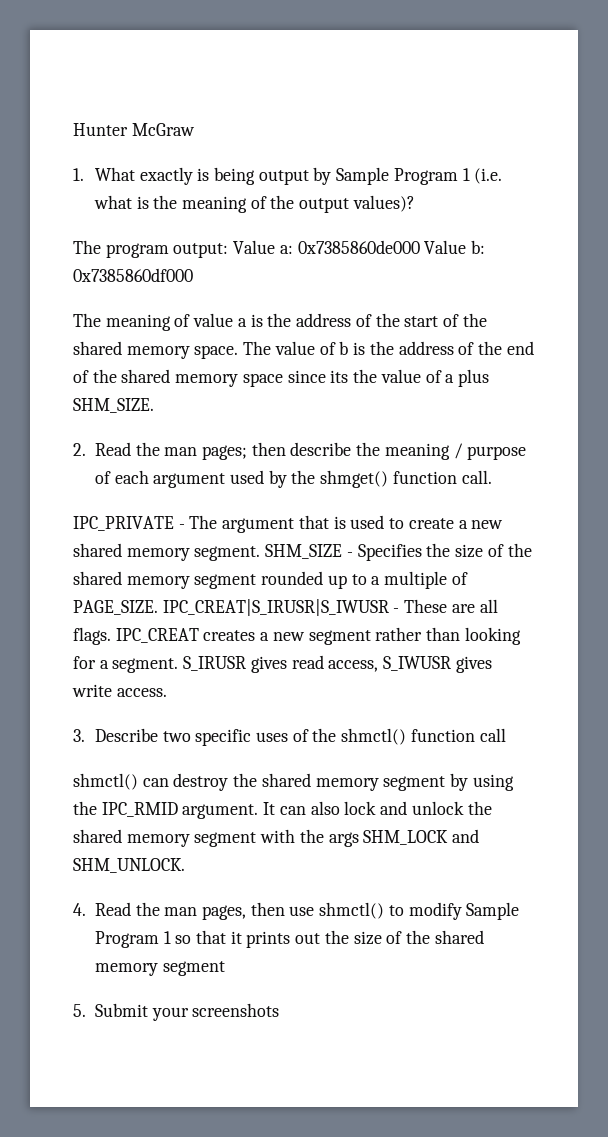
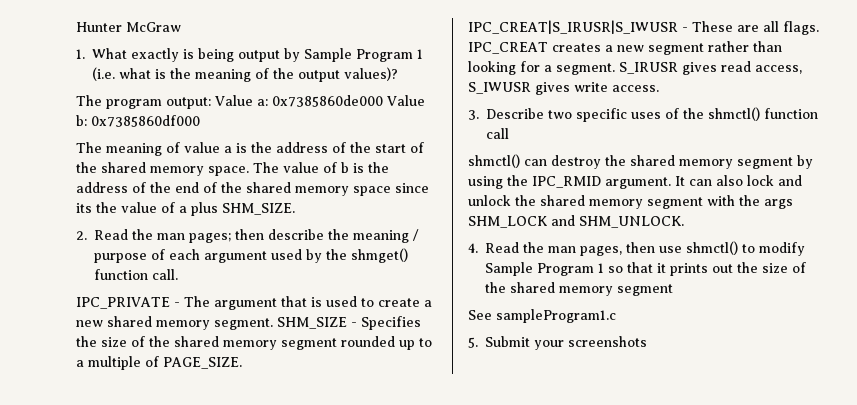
+ See sampleProgram1.c

